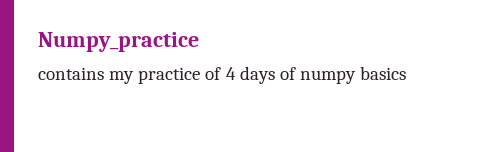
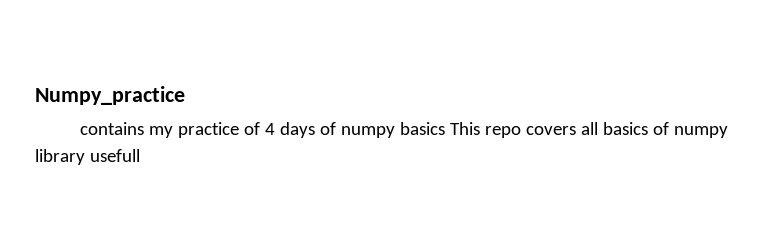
- contains my practice of 4 days of numpy basics
+ contains my practice of 4 days of numpy basics This repo covers all basics of numpy library usefull

